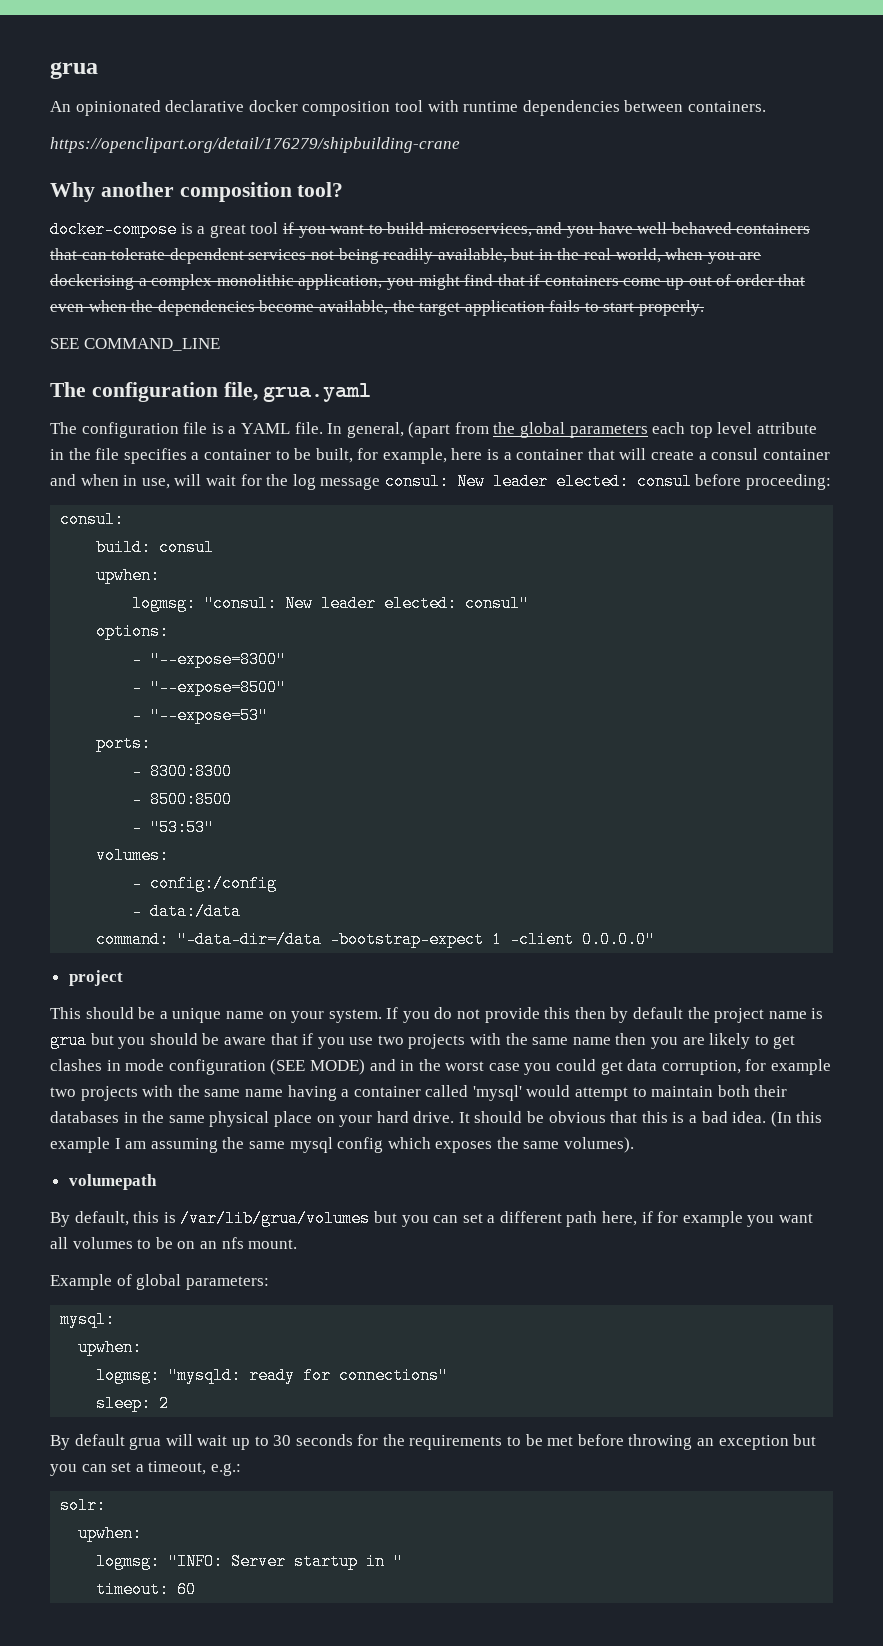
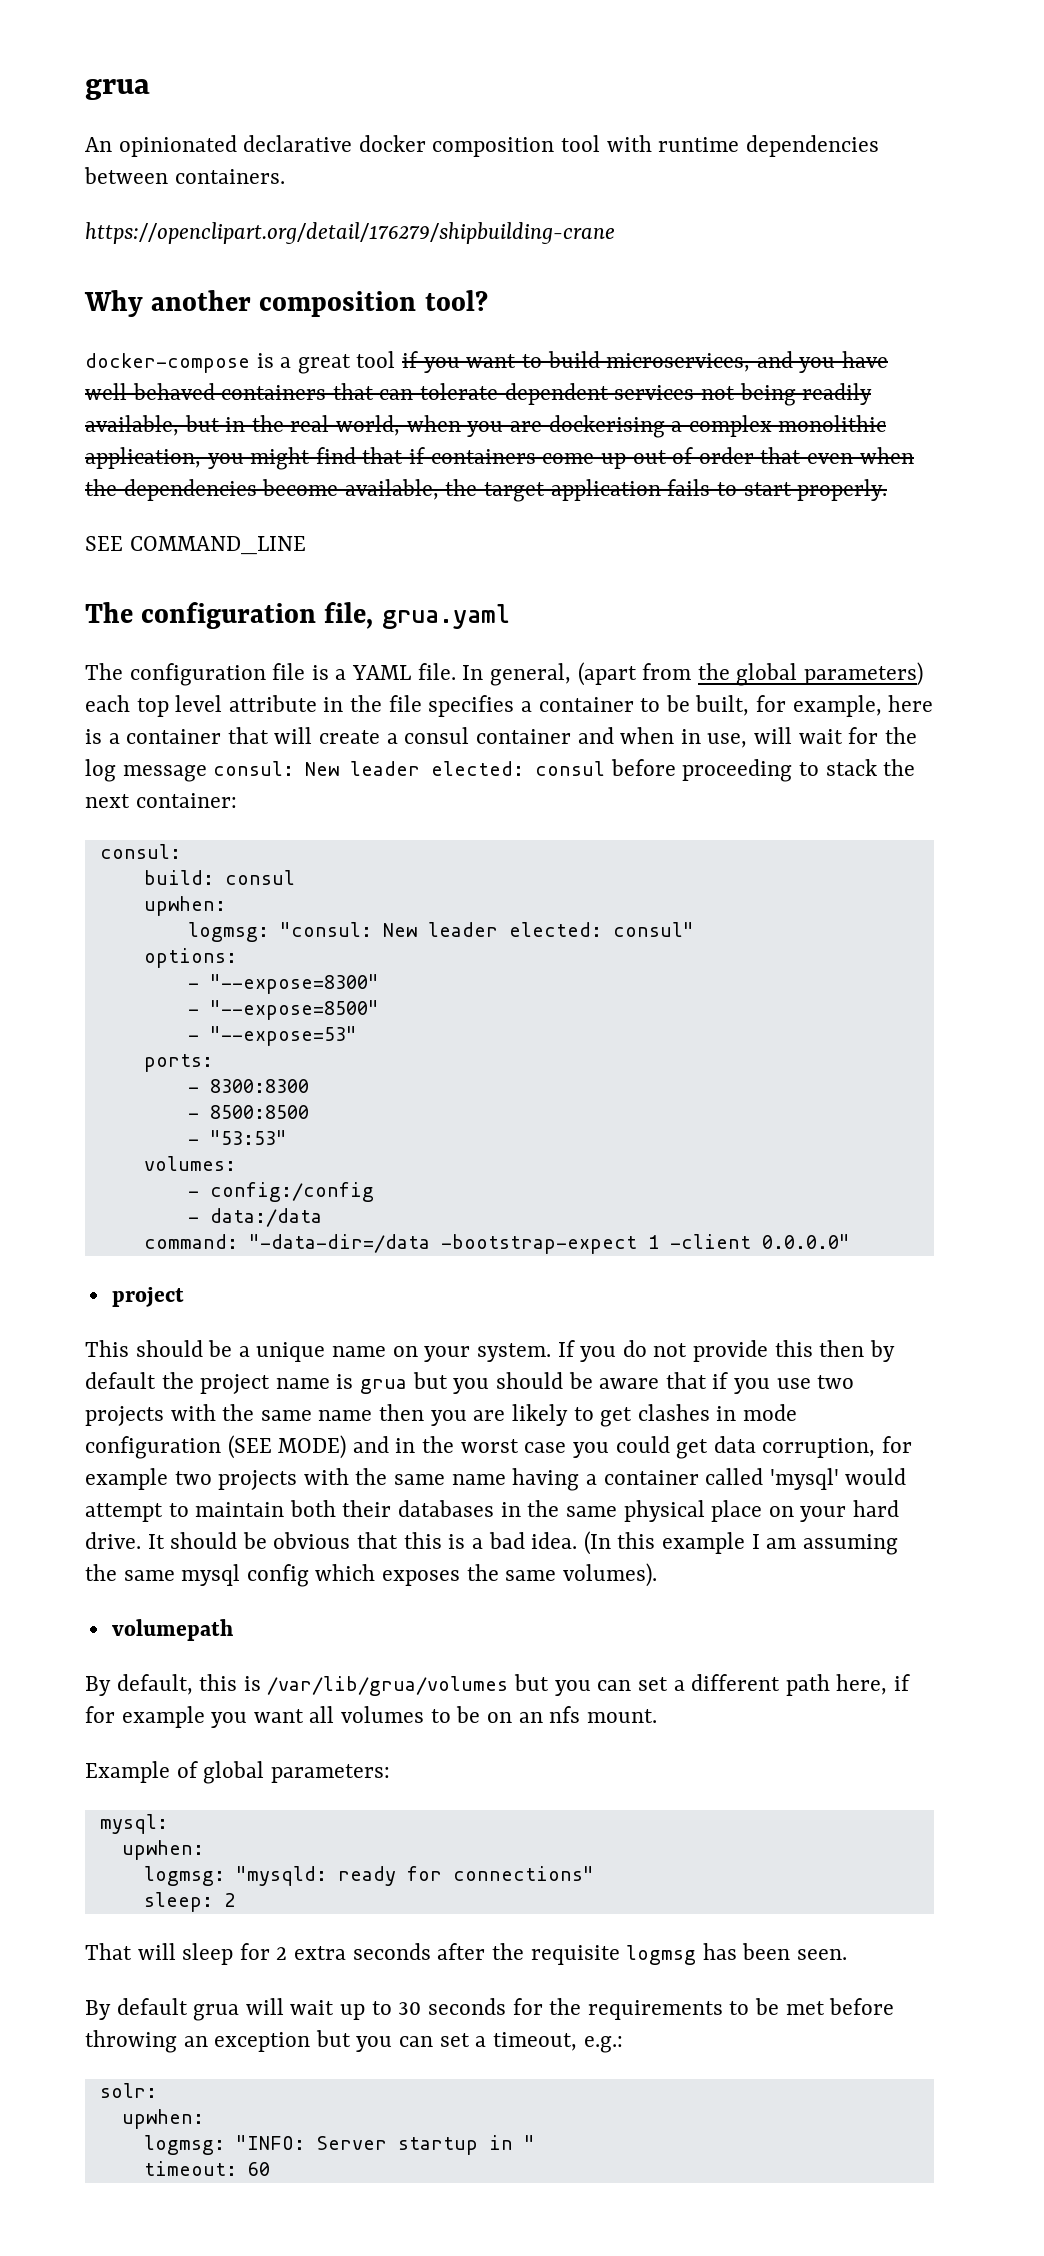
- In general, (apart from the global parameters each top level attribute in the file specifies a container to be built, for example, here is a container that will create a consul container and when in use, will wait for the log message consul: New leader elected: consul before proceeding:
+ In general, (apart from the global parameters) each top level attribute in the file specifies a container to be built, for example, here is a container that will create a consul container and when in use, will wait for the log message consul: New leader elected: consul before proceeding to stack the next container:
+ That will sleep for 2 extra seconds after the requisite logmsg has been seen.

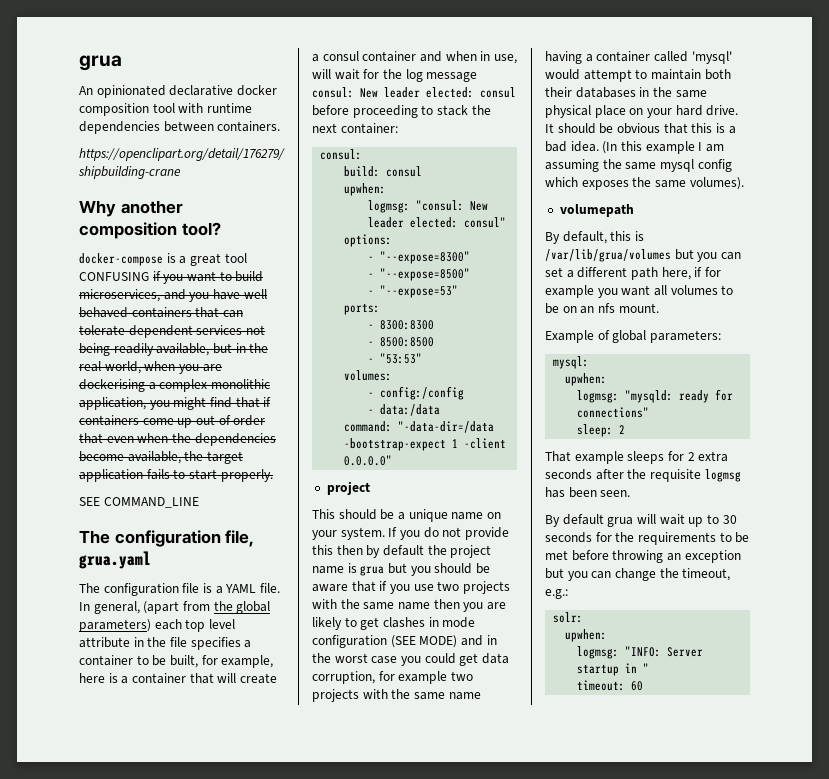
- docker-compose is a great tool if you want to build microservices, and you have well behaved containers that can tolerate dependent services not being readily available, but in the real world, when you are dockerising a complex monolithic application, you might find that if containers come up out of order that even when the dependencies become available, the target application fails to start properly.
+ docker-compose is a great tool CONFUSING if you want to build microservices, and you have well behaved containers that can tolerate dependent services not being readily available, but in the real world, when you are dockerising a complex monolithic application, you might find that if containers come up out of order that even when the dependencies become available, the target application fails to start properly.
- That will sleep for 2 extra seconds after the requisite logmsg has been seen.
+ That example sleeps for 2 extra seconds after the requisite logmsg has been seen.
- By default grua will wait up to 30 seconds for the requirements to be met before throwing an exception but you can set a timeout, e.g.:
+ By default grua will wait up to 30 seconds for the requirements to be met before throwing an exception but you can change the timeout, e.g.:

